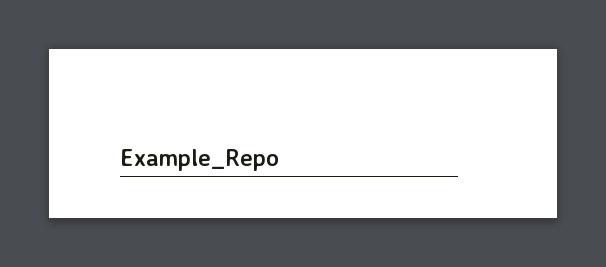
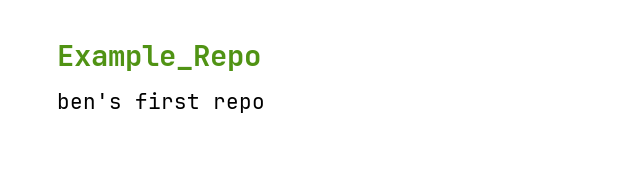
+ ben's first repo

